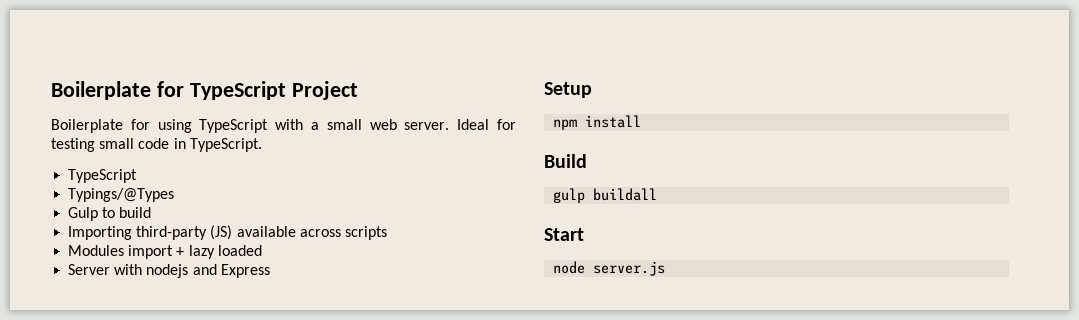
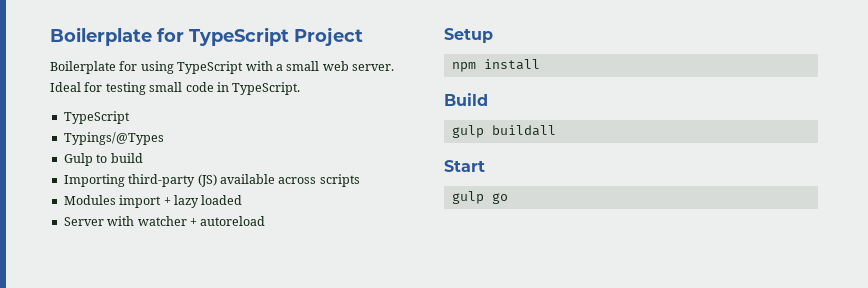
- Server with nodejs and Express
+ Server with watcher + autoreload
- node server.js
+ gulp go

